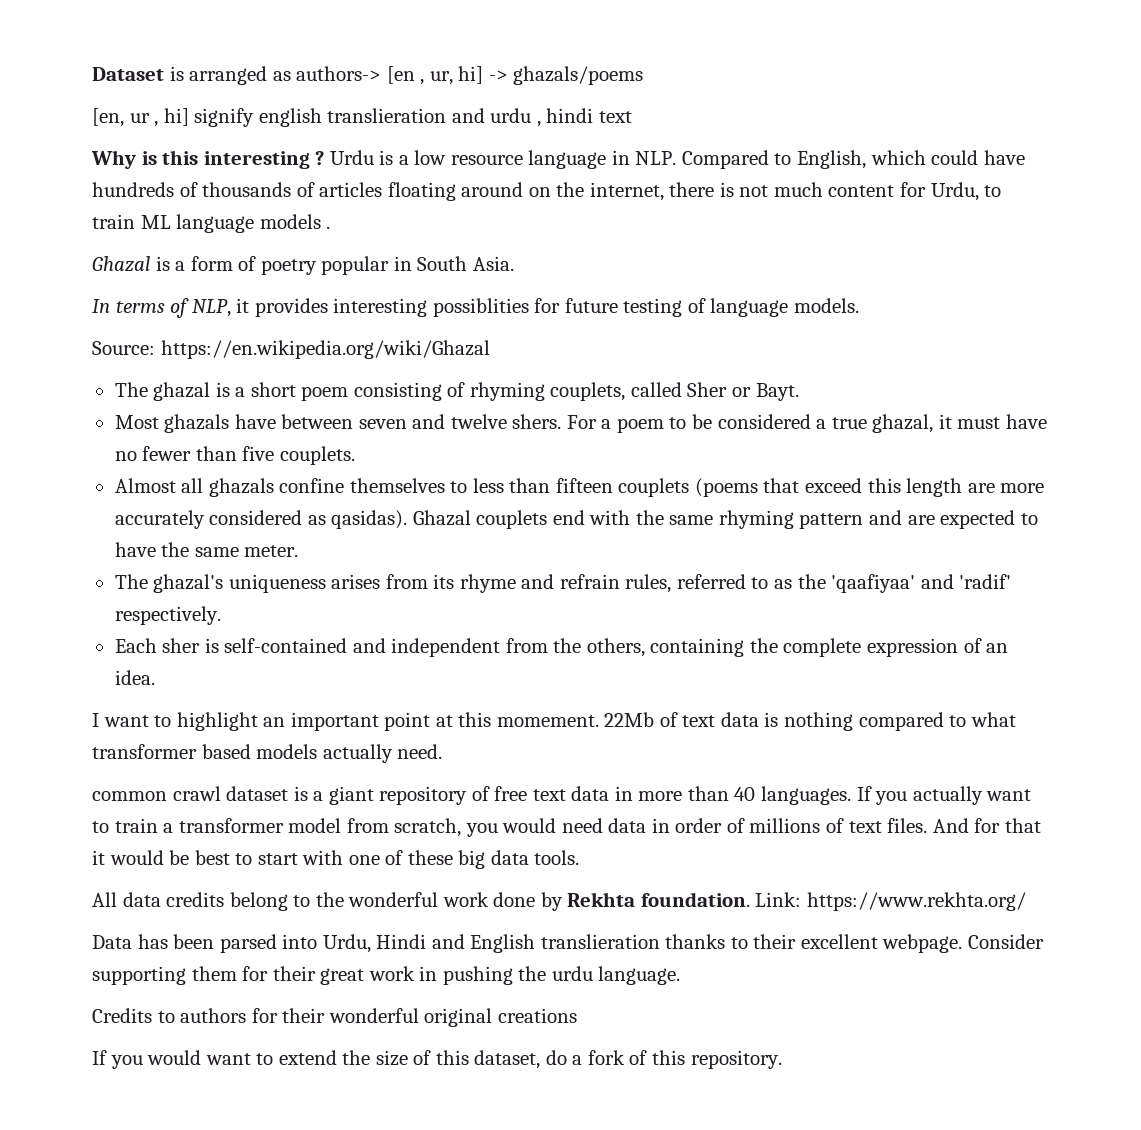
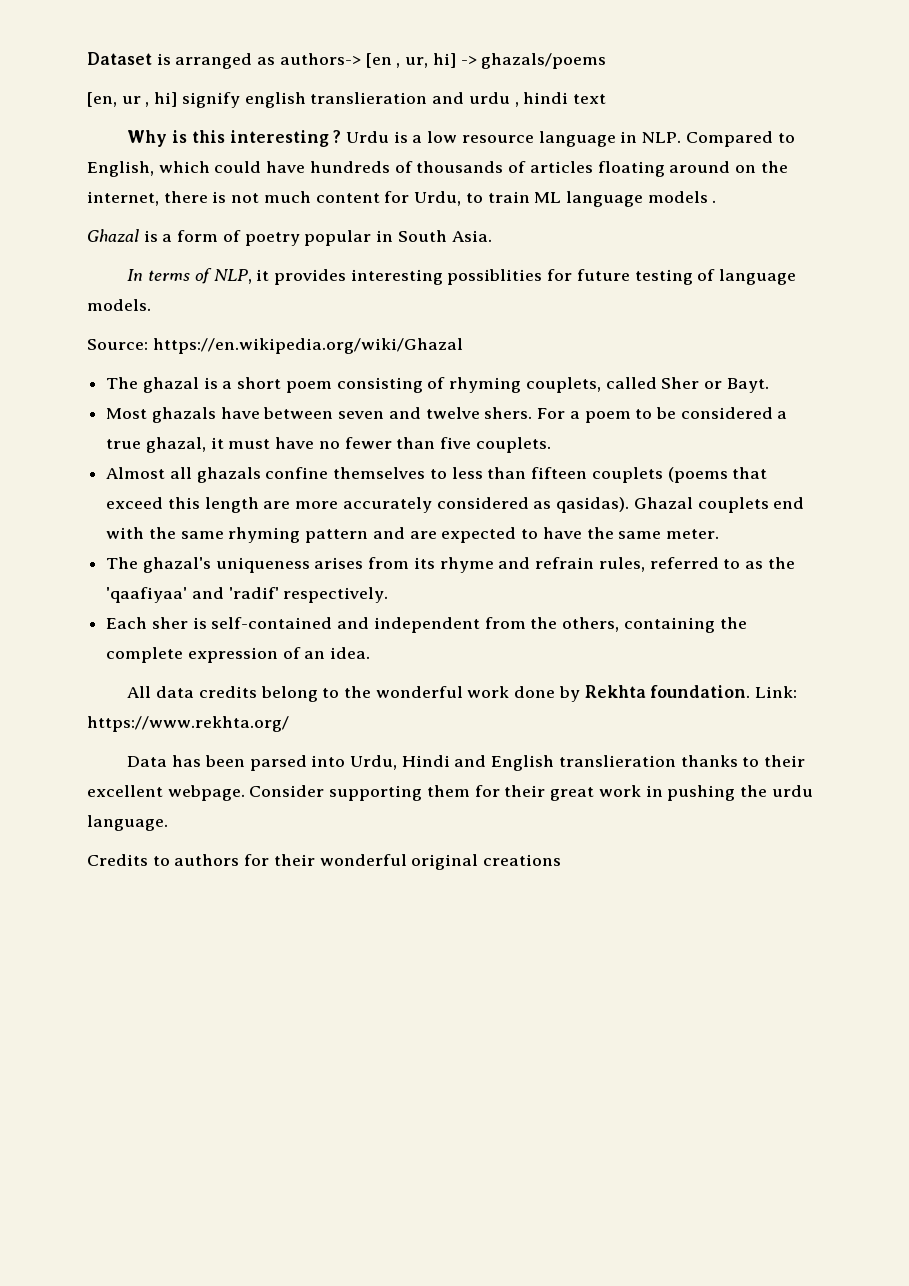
- I want to highlight an important point at this momement. 22Mb of text data is nothing compared to what transformer based models actually need.
- common crawl dataset is a giant repository of free text data in more than 40 languages. If you actually want to train a transformer model from scratch, you would need data in order of millions of text files. And for that it would be best to start with one of these big data tools.
- If you would want to extend the size of this dataset, do a fork of this repository.

